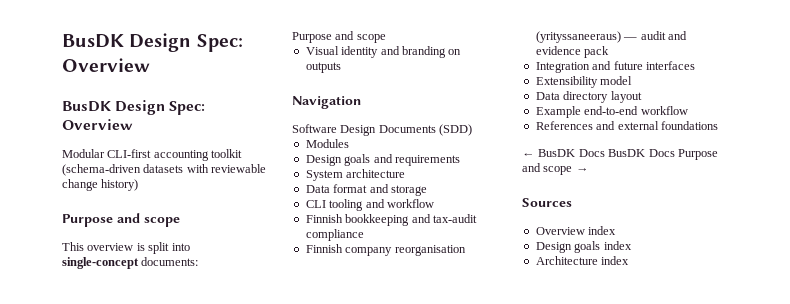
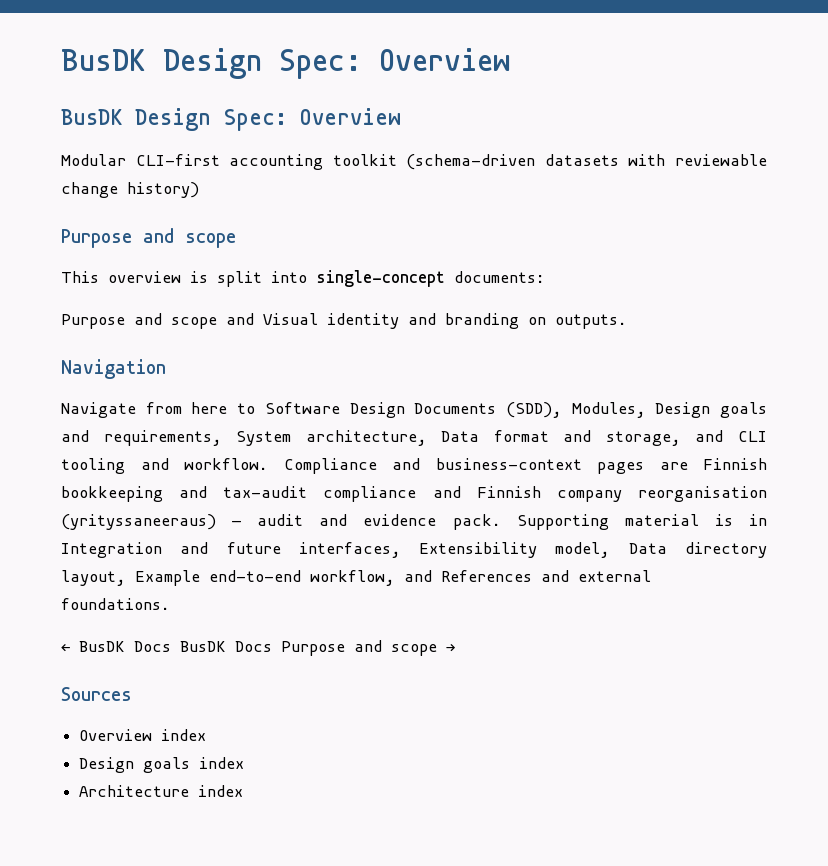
  This overview is split into single-concept documents:
- Purpose and scope
- Visual identity and branding on outputs
+ Purpose and scope and Visual identity and branding on outputs.
- Software Design Documents (SDD)
- Modules
- Design goals and requirements
- System architecture
- Data format and storage
- CLI tooling and workflow
- Finnish bookkeeping and tax-audit compliance
- Finnish company reorganisation (yrityssaneeraus) — audit and evidence pack
- Integration and future interfaces
- Extensibility model
- Data directory layout
- Example end-to-end workflow
- References and external foundations
+ Navigate from here to Software Design Documents (SDD), Modules, Design goals and requirements, System architecture, Data format and storage, and CLI tooling and workflow. Compliance and business-context pages are Finnish bookkeeping and tax-audit compliance and Finnish company reorganisation (yrityssaneeraus) — audit and evidence pack. Supporting material is in Integration and future interfaces, Extensibility model, Data directory layout, Example end-to-end workflow, and References and external foundations.

